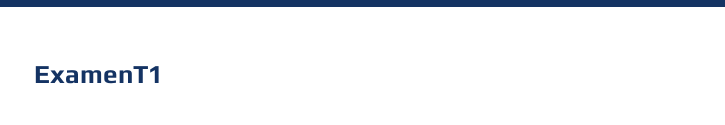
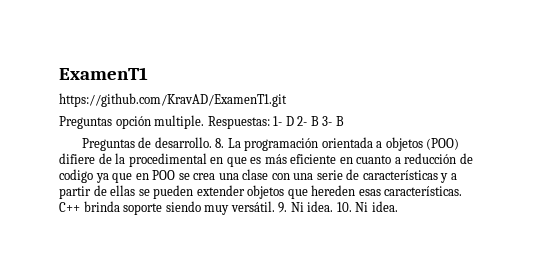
+ https://github.com/KravAD/ExamenT1.git
+ Preguntas opción multiple. Respuestas: 1- D 2- B 3- B
+ Preguntas de desarrollo. 8. La programación orientada a objetos (POO) difiere de la procedimental en que es más eficiente en cuanto a reducción de codigo ya que en POO se crea una clase con una serie de características y a partir de ellas se pueden extender objetos que hereden esas características. C++ brinda soporte siendo muy versátil. 9. Ni idea. 10. Ni idea.

